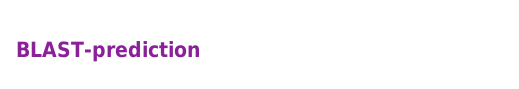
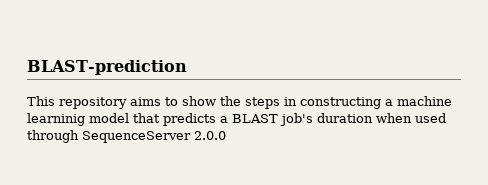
+ This repository aims to show the steps in constructing a machine learninig model that predicts a BLAST job's duration when used through SequenceServer 2.0.0

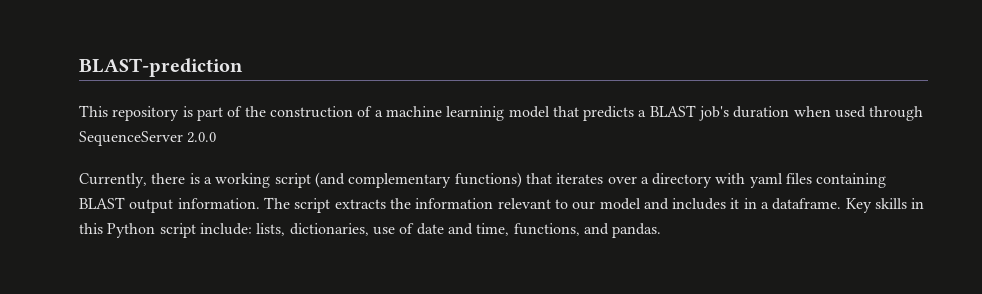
- This repository aims to show the steps in constructing a machine learninig model that predicts a BLAST job's duration when used through SequenceServer 2.0.0
+ This repository is part of the construction of a machine learninig model that predicts a BLAST job's duration when used through SequenceServer 2.0.0
+ Currently, there is a working script (and complementary functions) that iterates over a directory with yaml files containing BLAST output information. The script extracts the information relevant to our model and includes it in a dataframe. Key skills in this Python script include: lists, dictionaries, use of date and time, functions, and pandas.

